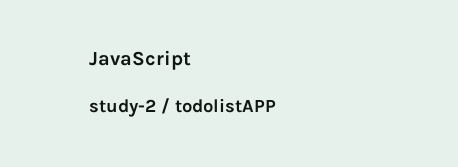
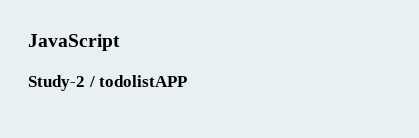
- study-2 / todolistAPP
+ Study-2 / todolistAPP

